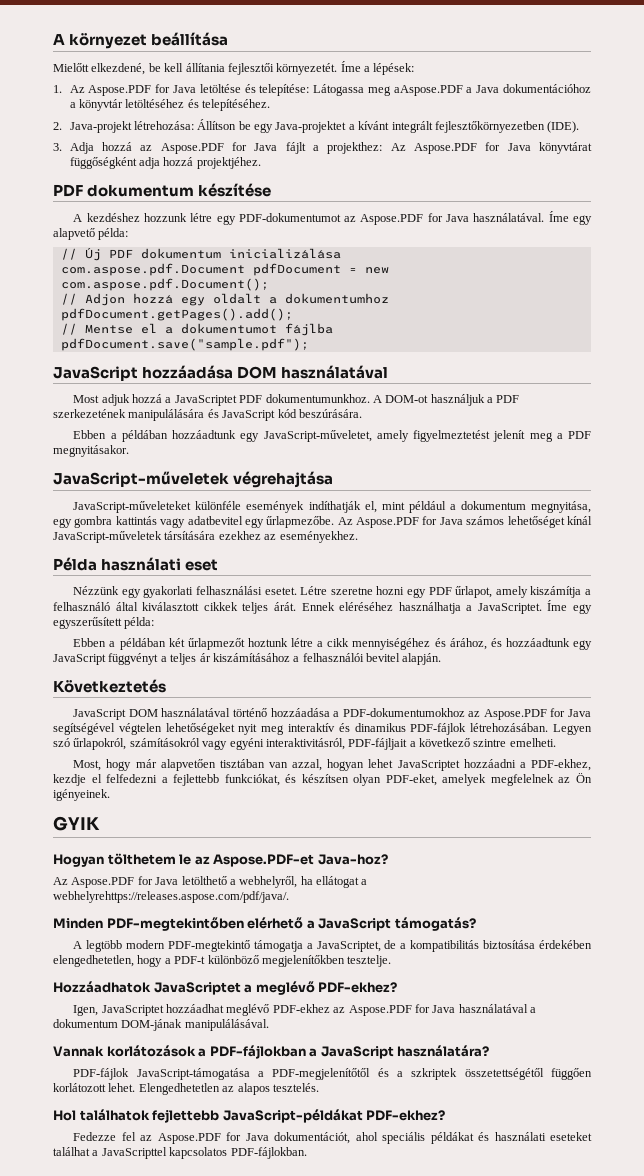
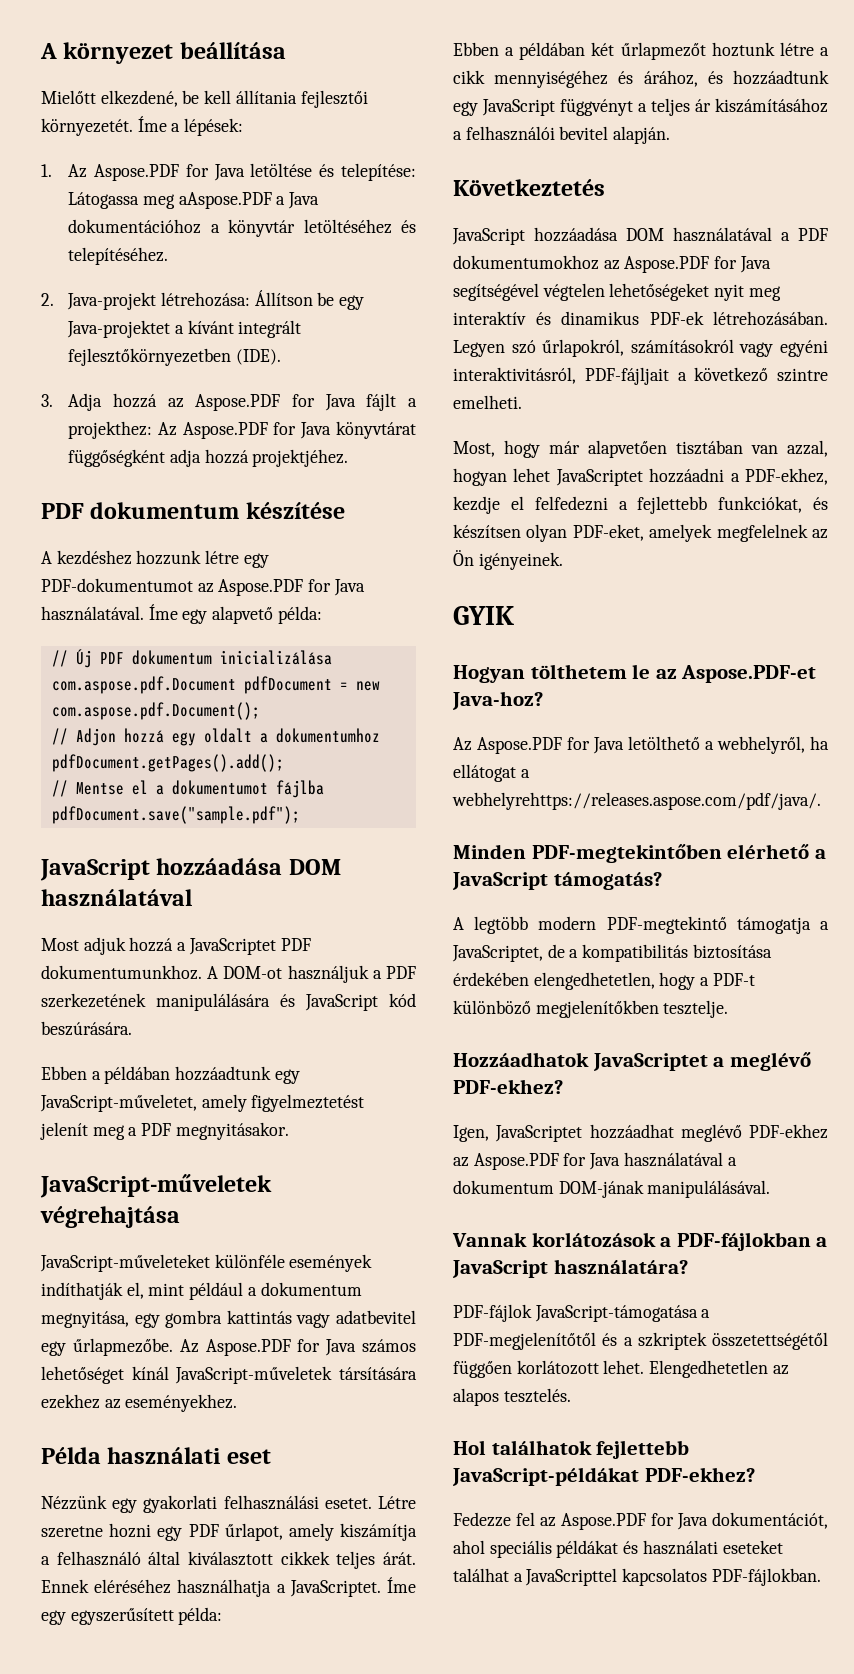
- JavaScript DOM használatával történő hozzáadása a PDF-dokumentumokhoz az Aspose.PDF for Java segítségével végtelen lehetőségeket nyit meg interaktív és dinamikus PDF-fájlok létrehozásában.
+ JavaScript hozzáadása DOM használatával a PDF dokumentumokhoz az Aspose.PDF for Java segítségével végtelen lehetőségeket nyit meg interaktív és dinamikus PDF-ek létrehozásában.

